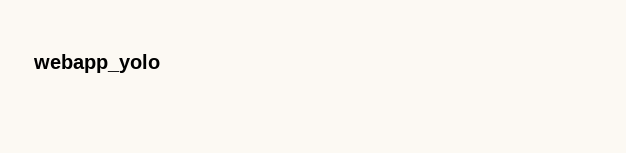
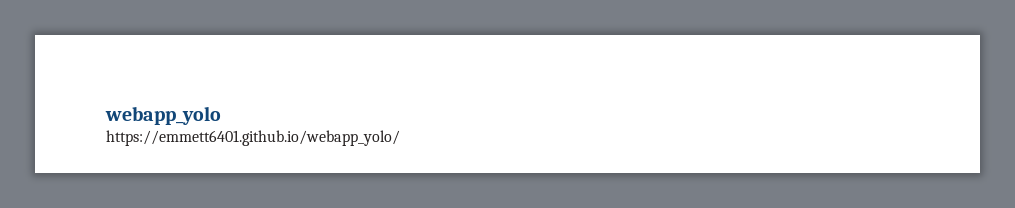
+ https://emmett6401.github.io/webapp_yolo/

